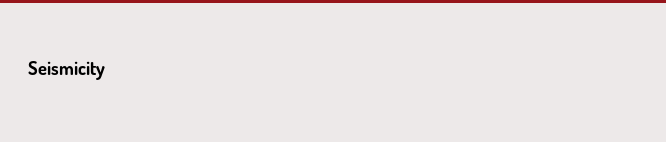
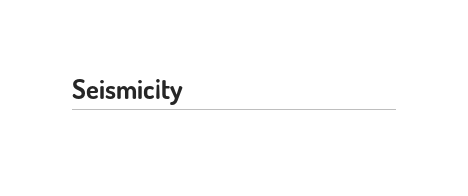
- Seismicity
+ Seismic¡ty

